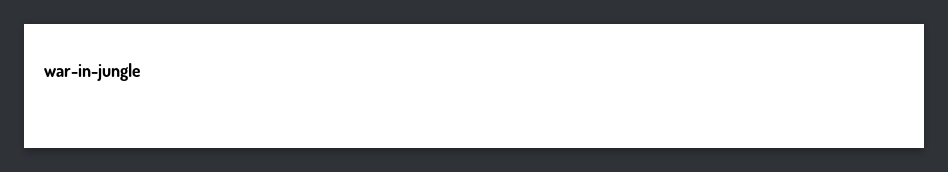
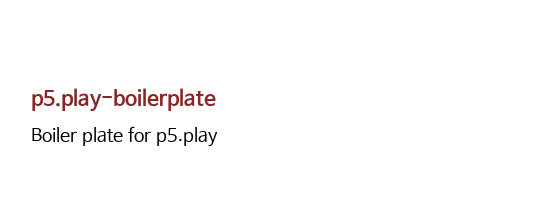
- war-in-jungle
+ p5.play-boilerplate
+ Boiler plate for p5.play

